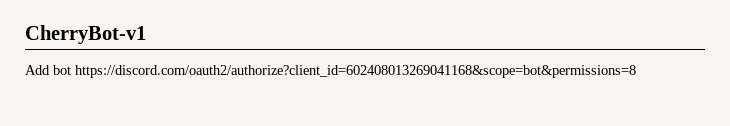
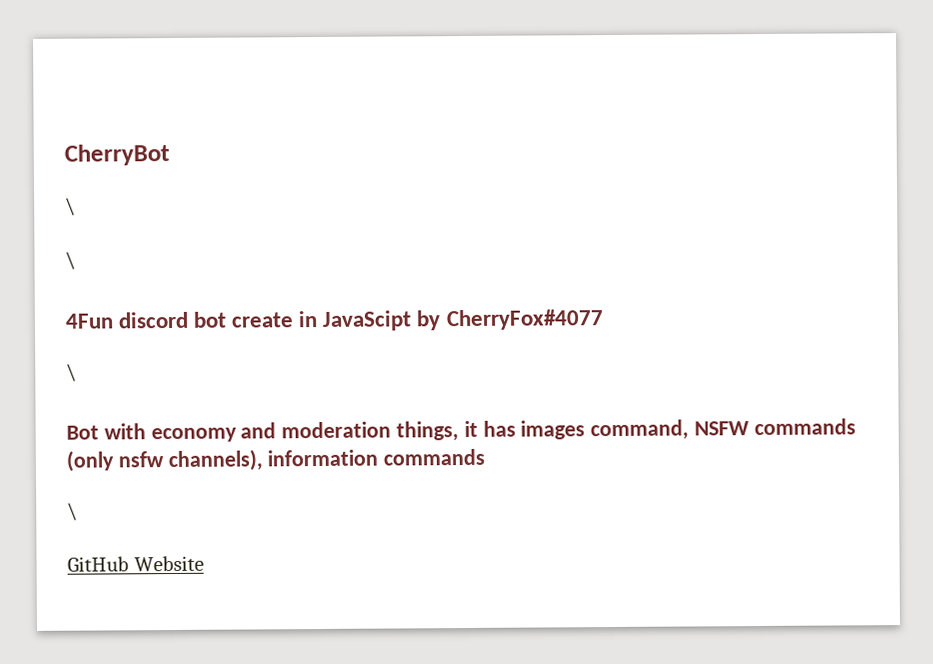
- CherryBot-v1
- Add bot https://discord.com/oauth2/authorize?client_id=602408013269041168&scope=bot&permissions=8
+ CherryBot
+ \
+ \
+ 4Fun discord bot create in JavaScipt by CherryFox#4077
+ \
+ Bot with economy and moderation things, it has images command, NSFW commands (only nsfw channels), information commands
+ \
+ GitHub Website

